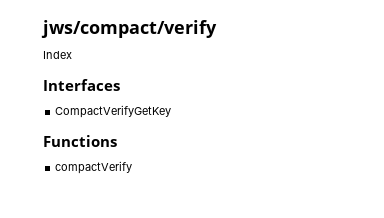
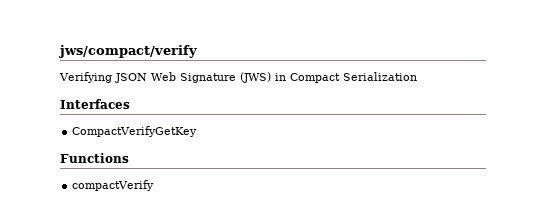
- Index
+ Verifying JSON Web Signature (JWS) in Compact Serialization

